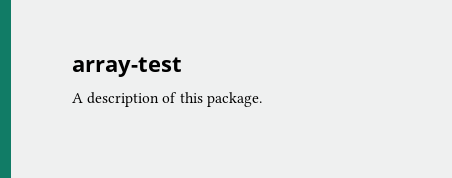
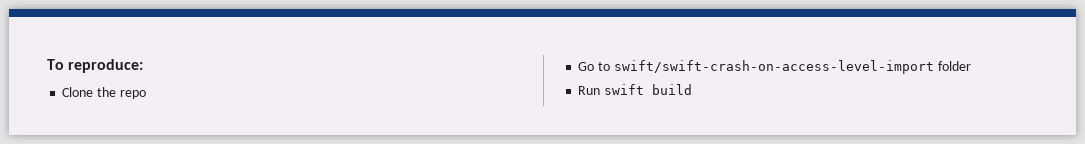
- array-test
- A description of this package.
+ To reproduce:
+ Clone the repo
+ Go to swift/swift-crash-on-access-level-import folder
+ Run swift build

